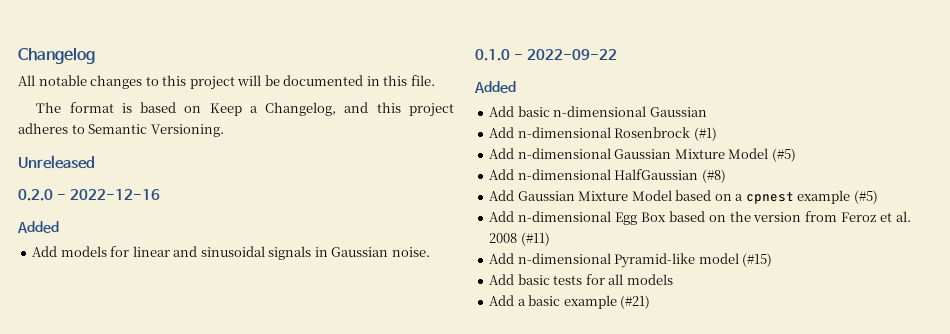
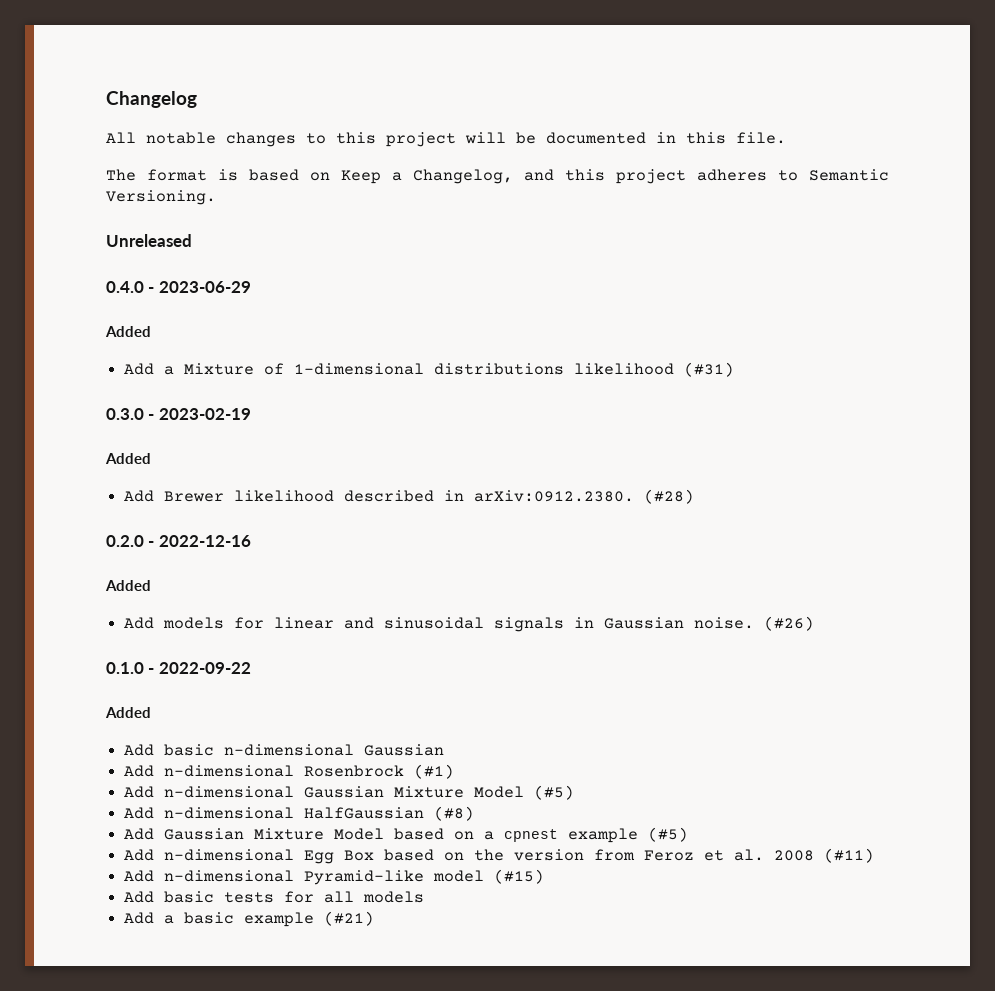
+ 0.4.0 - 2023-06-29
+ Added
+ Add a Mixture of 1-dimensional distributions likelihood (#31)
+ 0.3.0 - 2023-02-19
+ Added
+ Add Brewer likelihood described in arXiv:0912.2380. (#28)
+ (#26)

